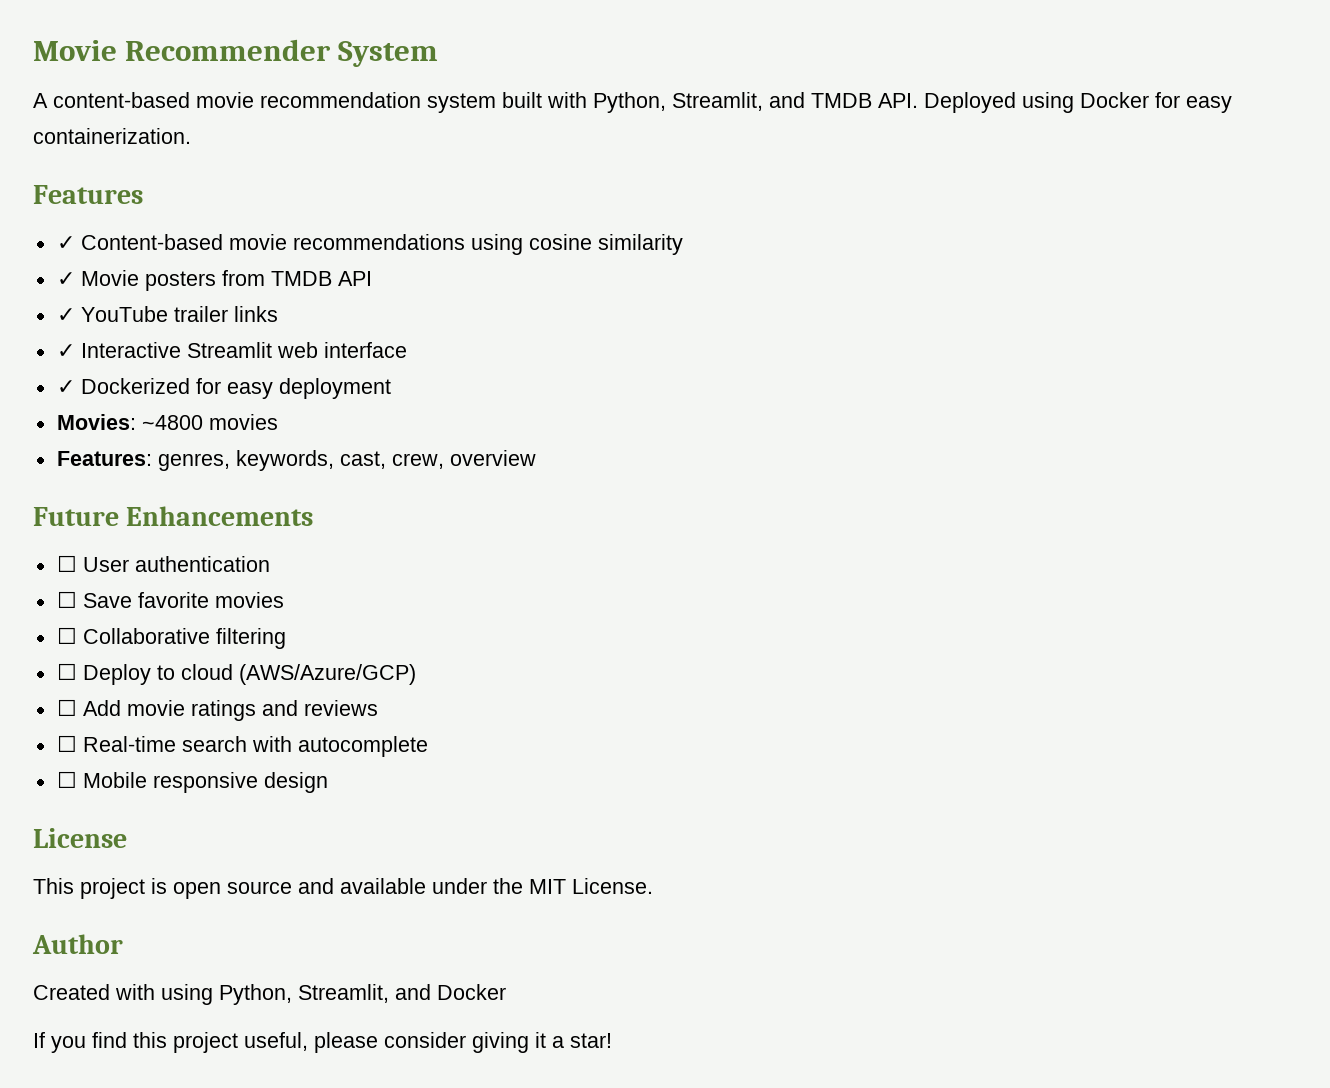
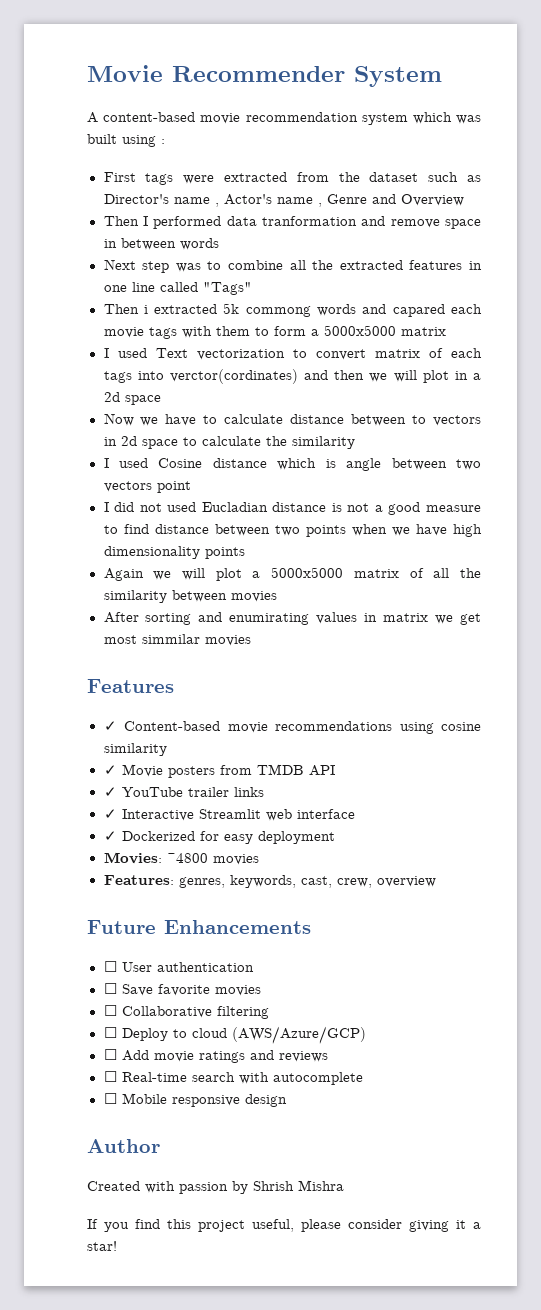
- A content-based movie recommendation system built with Python, Streamlit, and TMDB API. Deployed using Docker for easy containerization.
+ A content-based movie recommendation system which was built using :
+ First tags were extracted from the dataset such as Director's name , Actor's name , Genre and Overview
+ Then I performed data tranformation and remove space in between words
+ Next step was to combine all the extracted features in one line called "Tags"
+ Then i extracted 5k commong words and capared each movie tags with them to form a 5000x5000 matrix
+ I used Text vectorization to convert matrix of each tags into verctor(cordinates) and then we will plot in a 2d space
+ Now we have to calculate distance between to vectors in 2d space to calculate the similarity
+ I used Cosine distance which is angle between two vectors point
+ I did not used Eucladian distance is not a good measure to find distance between two points when we have high dimensionality points
+ Again we will plot a 5000x5000 matrix of all the similarity between movies
+ After sorting and enumirating values in matrix we get most simmilar movies
- License
- This project is open source and available under the MIT License.
  Author
- Created with using Python, Streamlit, and Docker
+ Created with passion by Shrish Mishra

